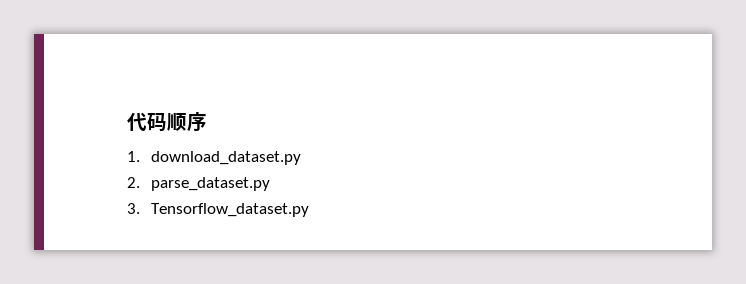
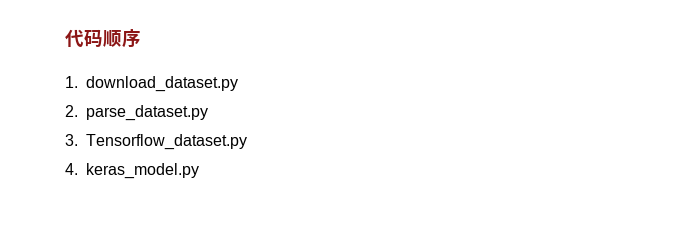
+ 4. keras_model.py

